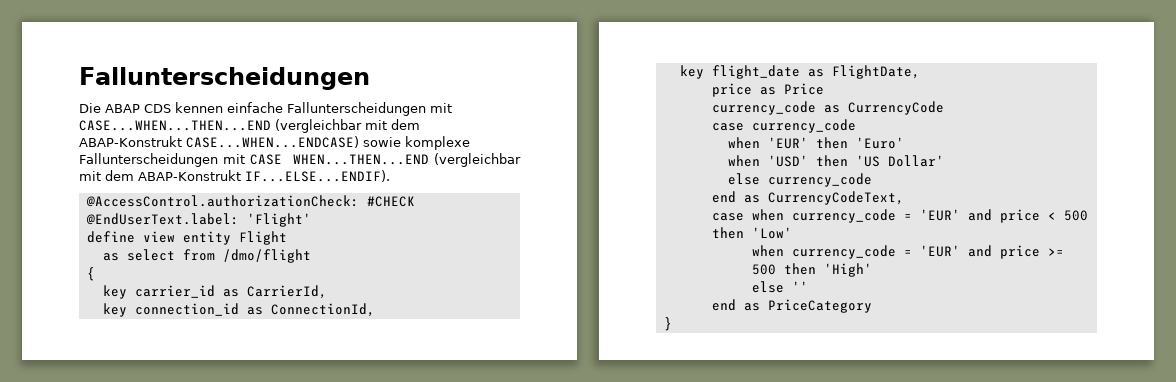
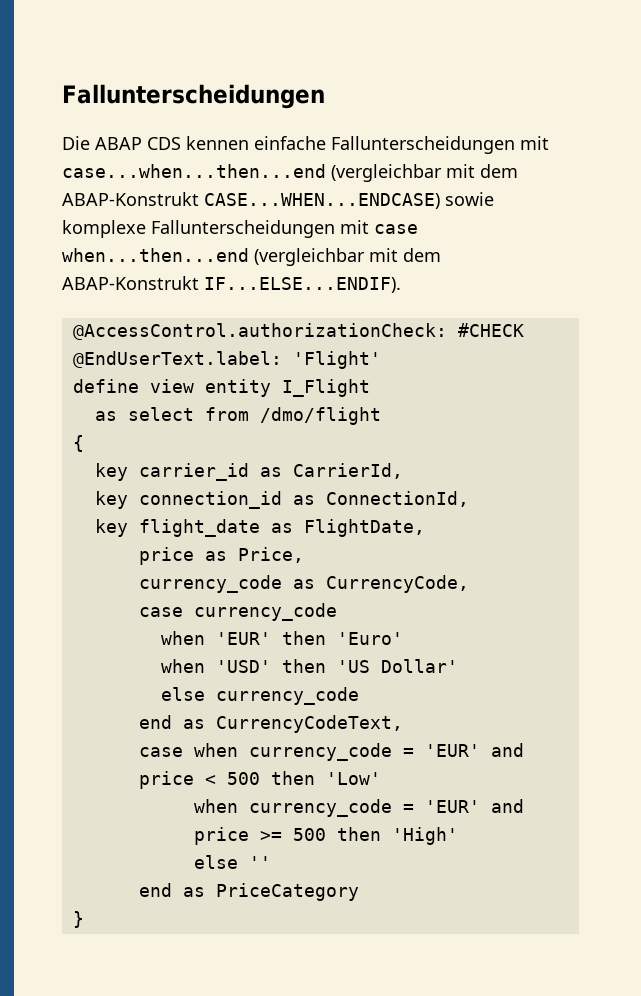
- Die ABAP CDS kennen einfache Fallunterscheidungen mit CASE...WHEN...THEN...END (vergleichbar mit dem ABAP-Konstrukt CASE...WHEN...ENDCASE) sowie komplexe Fallunterscheidungen mit CASE WHEN...THEN...END (vergleichbar mit dem ABAP-Konstrukt IF...ELSE...ENDIF).
+ Die ABAP CDS kennen einfache Fallunterscheidungen mit case...when...then...end (vergleichbar mit dem ABAP-Konstrukt CASE...WHEN...ENDCASE) sowie komplexe Fallunterscheidungen mit case when...then...end (vergleichbar mit dem ABAP-Konstrukt IF...ELSE...ENDIF).
- define view entity Flight
+ define view entity I_Flight
- price as Price
+ price as Price,
- currency_code as CurrencyCode
+ currency_code as CurrencyCode,

